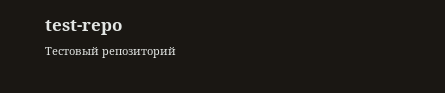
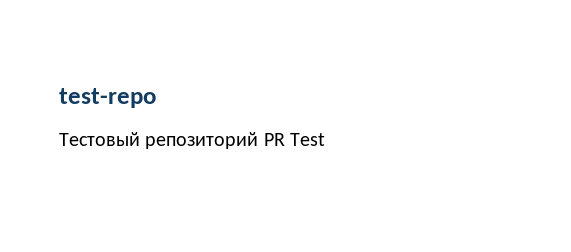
- Тестовый репозиторий
+ Тестовый репозиторий PR Test

